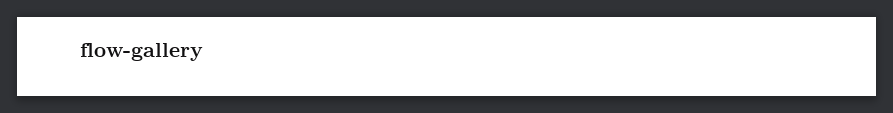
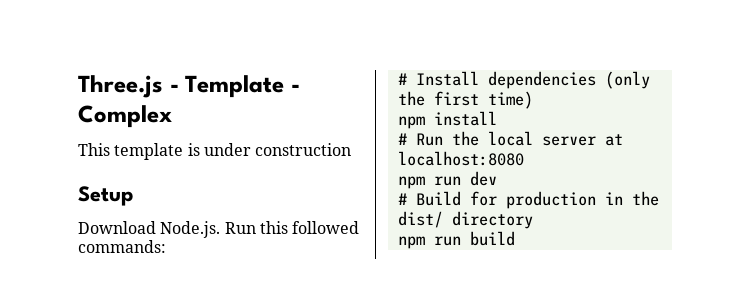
- flow-gallery
+ Three.js - Template - Complex
+ This template is under construction
+ Setup
+ Download Node.js. Run this followed commands:
+ # Install dependencies (only the first time)
+ npm install
+ # Run the local server at localhost:8080
+ npm run dev
+ # Build for production in the dist/ directory
+ npm run build

